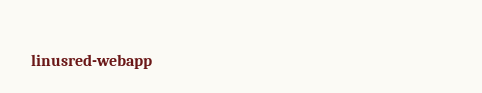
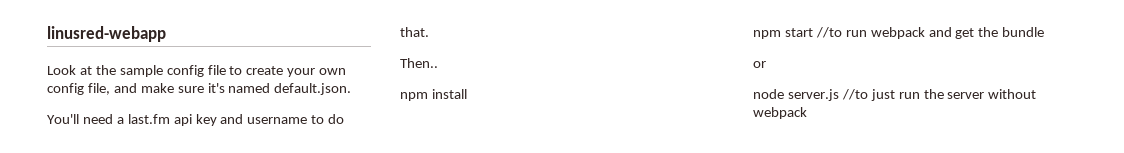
+ Look at the sample config file to create your own config file, and make sure it's named default.json.
+ You'll need a last.fm api key and username to do that.
+ Then..
+ npm install
+ npm start //to run webpack and get the bundle
+ or
+ node server.js //to just run the server without webpack

